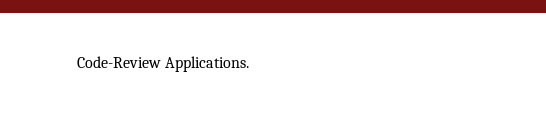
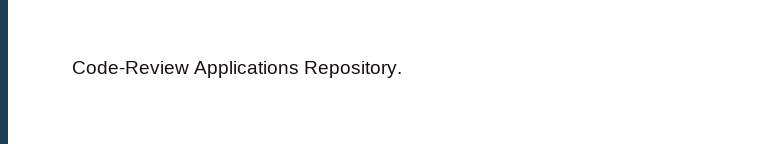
- Code-Review Applications.
+ Code-Review Applications Repository.

